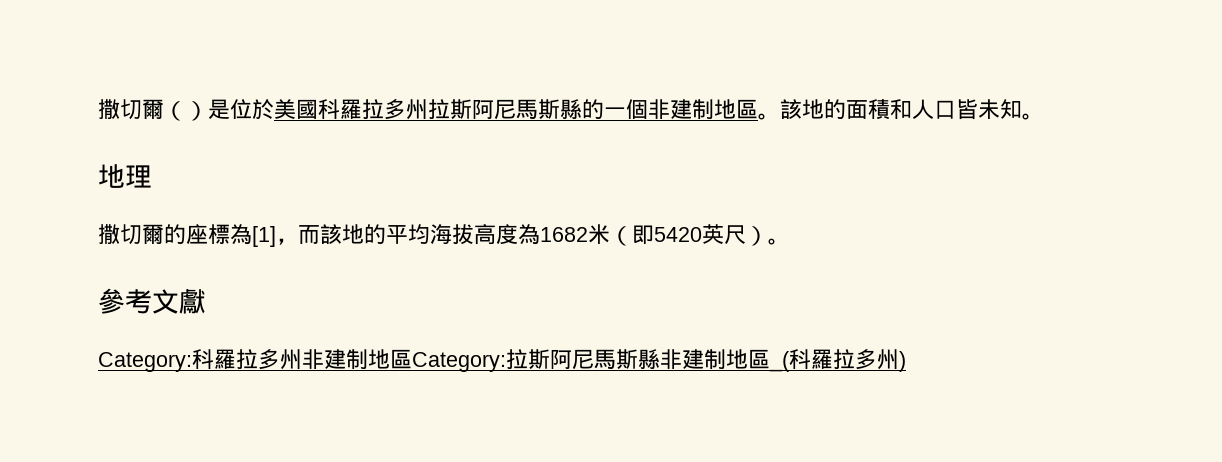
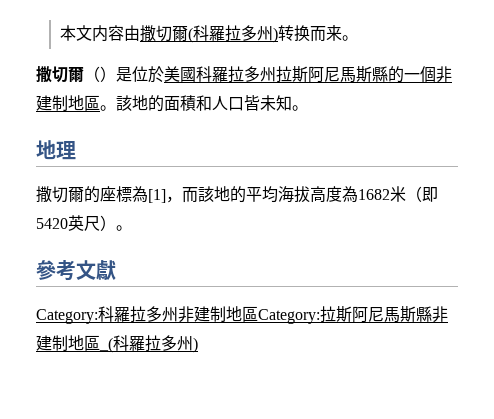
+ 本文内容由撒切爾(科羅拉多州)转换而来。

